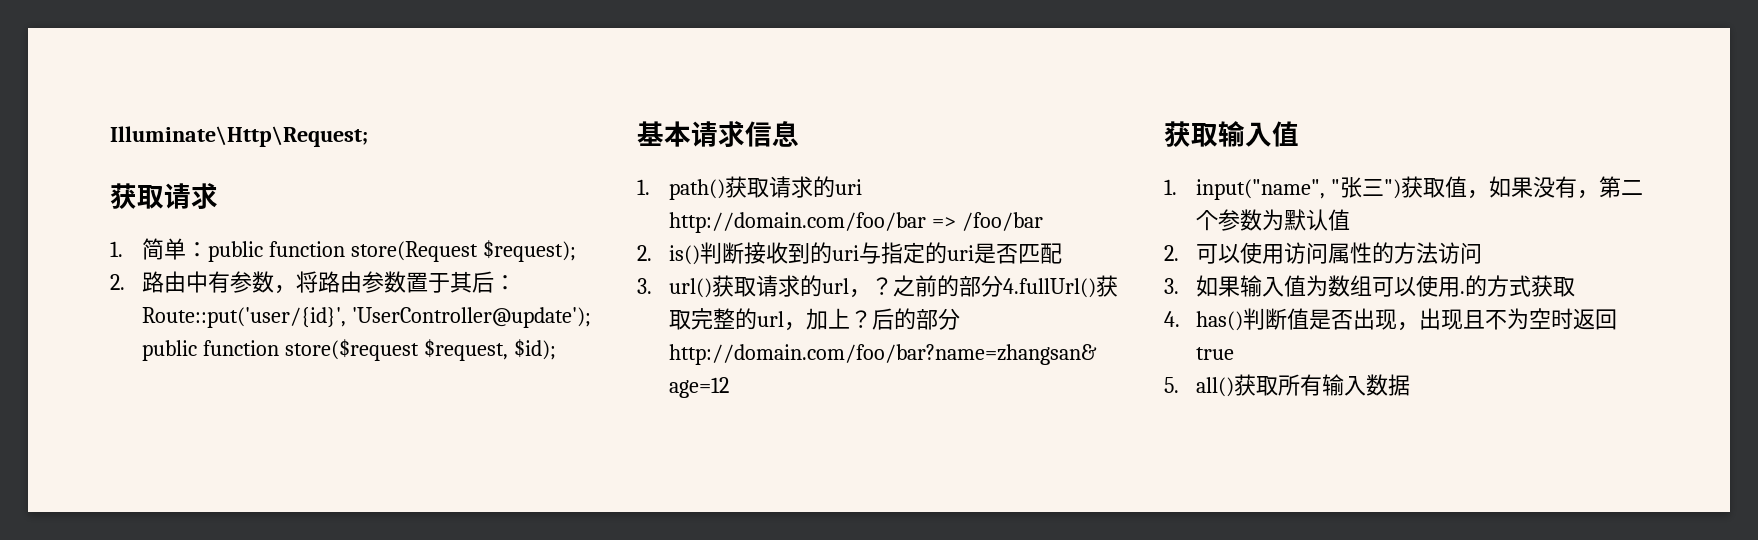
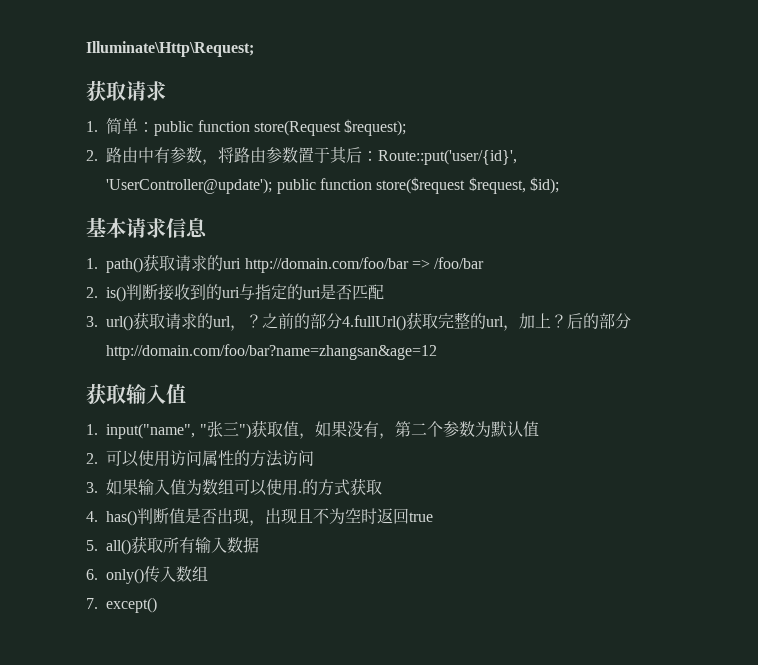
+ 6. only()传入数组
+ 7. except()

